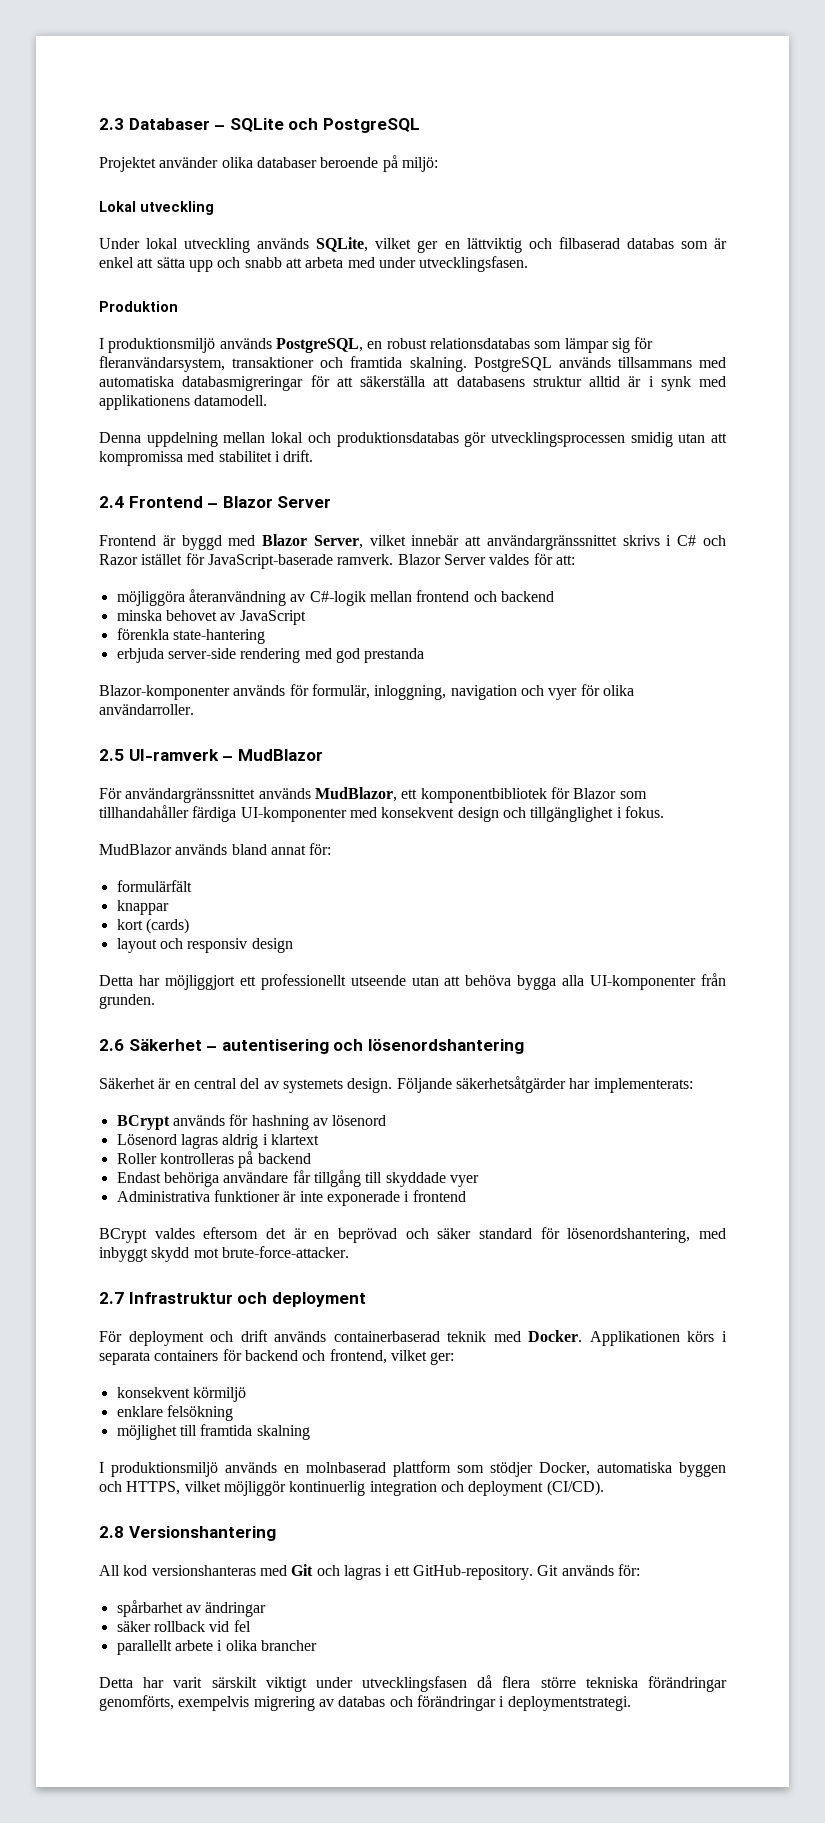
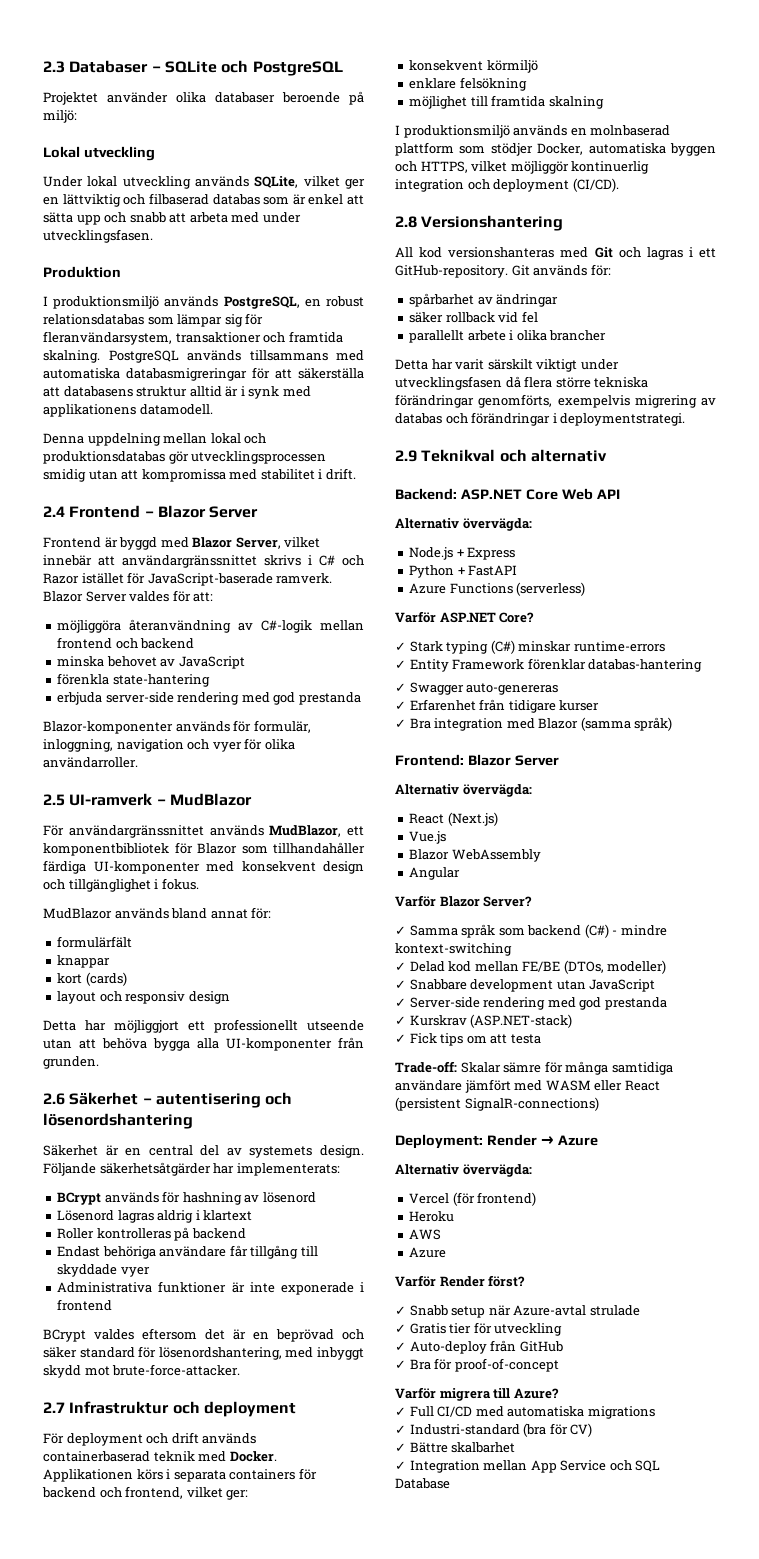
+ 2.9 Teknikval och alternativ
+ Backend: ASP.NET Core Web API
+ Alternativ övervägda:
+ Node.js + Express
+ Python + FastAPI
+ Azure Functions (serverless)
+ Varför ASP.NET Core?
+ ✓ Stark typing (C#) minskar runtime-errors
+ ✓ Entity Framework förenklar databas-hantering
+ ✓ Swagger auto-genereras
+ ✓ Erfarenhet från tidigare kurser
+ ✓ Bra integration med Blazor (samma språk)
+ Frontend: Blazor Server
+ Alternativ övervägda:
+ React (Next.js)
+ Vue.js
+ Blazor WebAssembly
+ Angular
+ Varför Blazor Server?
+ ✓ Samma språk som backend (C#) - mindre kontext-switching
+ ✓ Delad kod mellan FE/BE (DTOs, modeller)
+ ✓ Snabbare development utan JavaScript
+ ✓ Server-side rendering med god prestanda
+ ✓ Kurskrav (ASP.NET-stack)
+ ✓ Fick tips om att testa
+ Trade-off: Skalar sämre för många samtidiga användare jämfört med WASM eller React (persistent SignalR-connections)
+ Deployment: Render → Azure
+ Alternativ övervägda:
+ Vercel (för frontend)
+ Heroku
+ AWS
+ Azure
+ Varför Render först?
+ ✓ Snabb setup när Azure-avtal strulade
+ ✓ Gratis tier för utveckling
+ ✓ Auto-deploy från GitHub
+ ✓ Bra för proof-of-concept
+ Varför migrera till Azure?
+ ✓ Full CI/CD med automatiska migrations
+ ✓ Industri-standard (bra för CV)
+ ✓ Bättre skalbarhet
+ ✓ Integration mellan App Service och SQL Database

